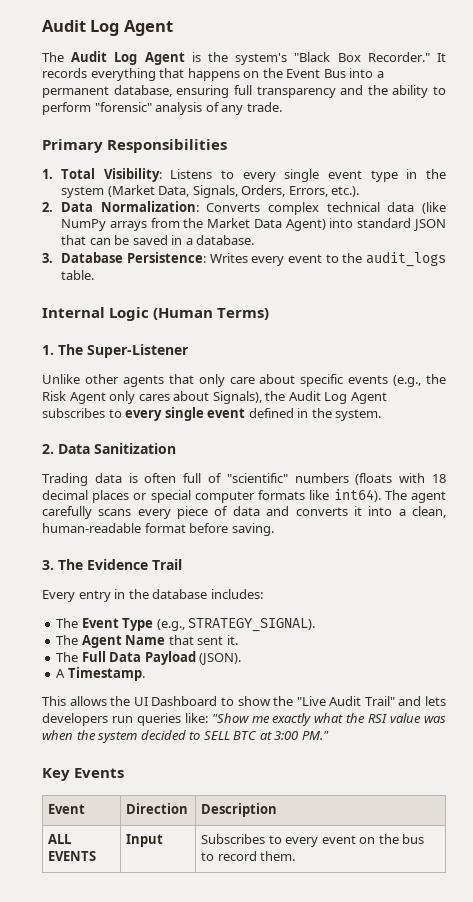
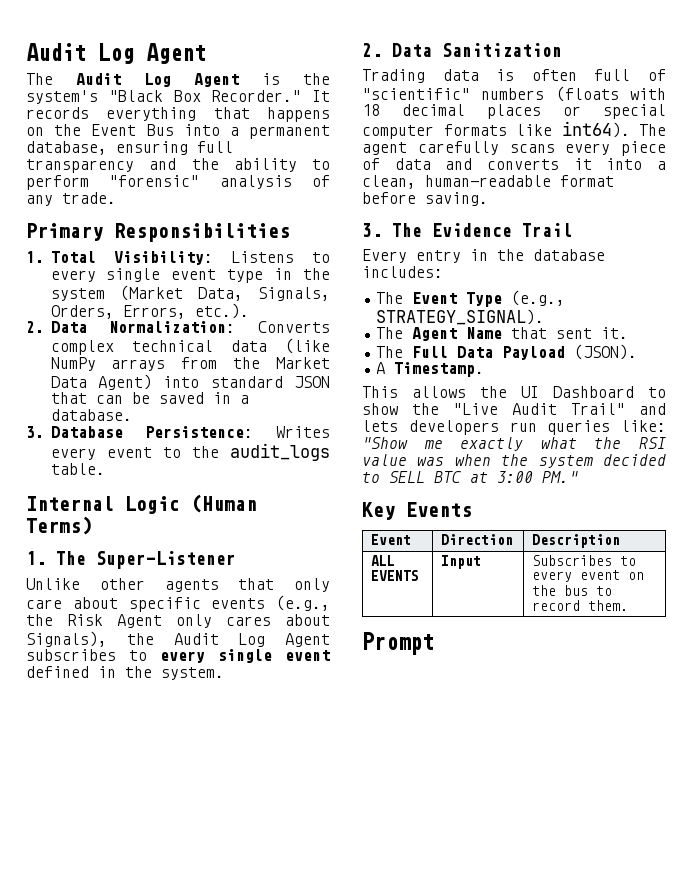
+ Prompt

